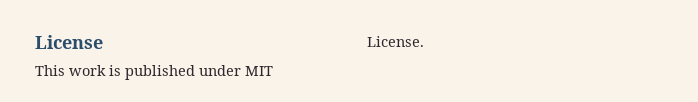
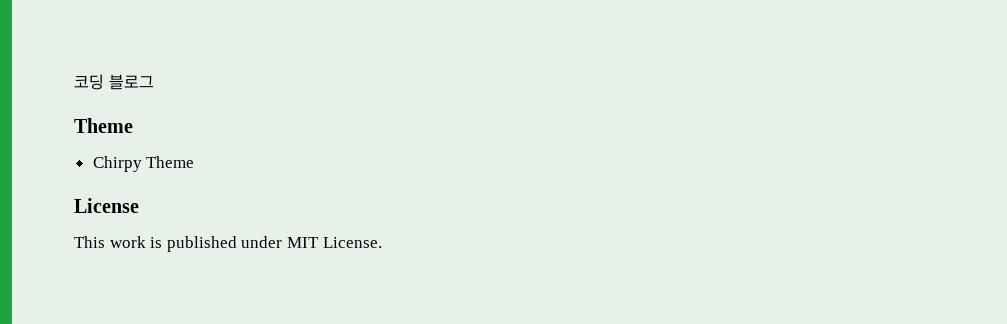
+ 코딩 블로그
+ Theme
+ Chirpy Theme

